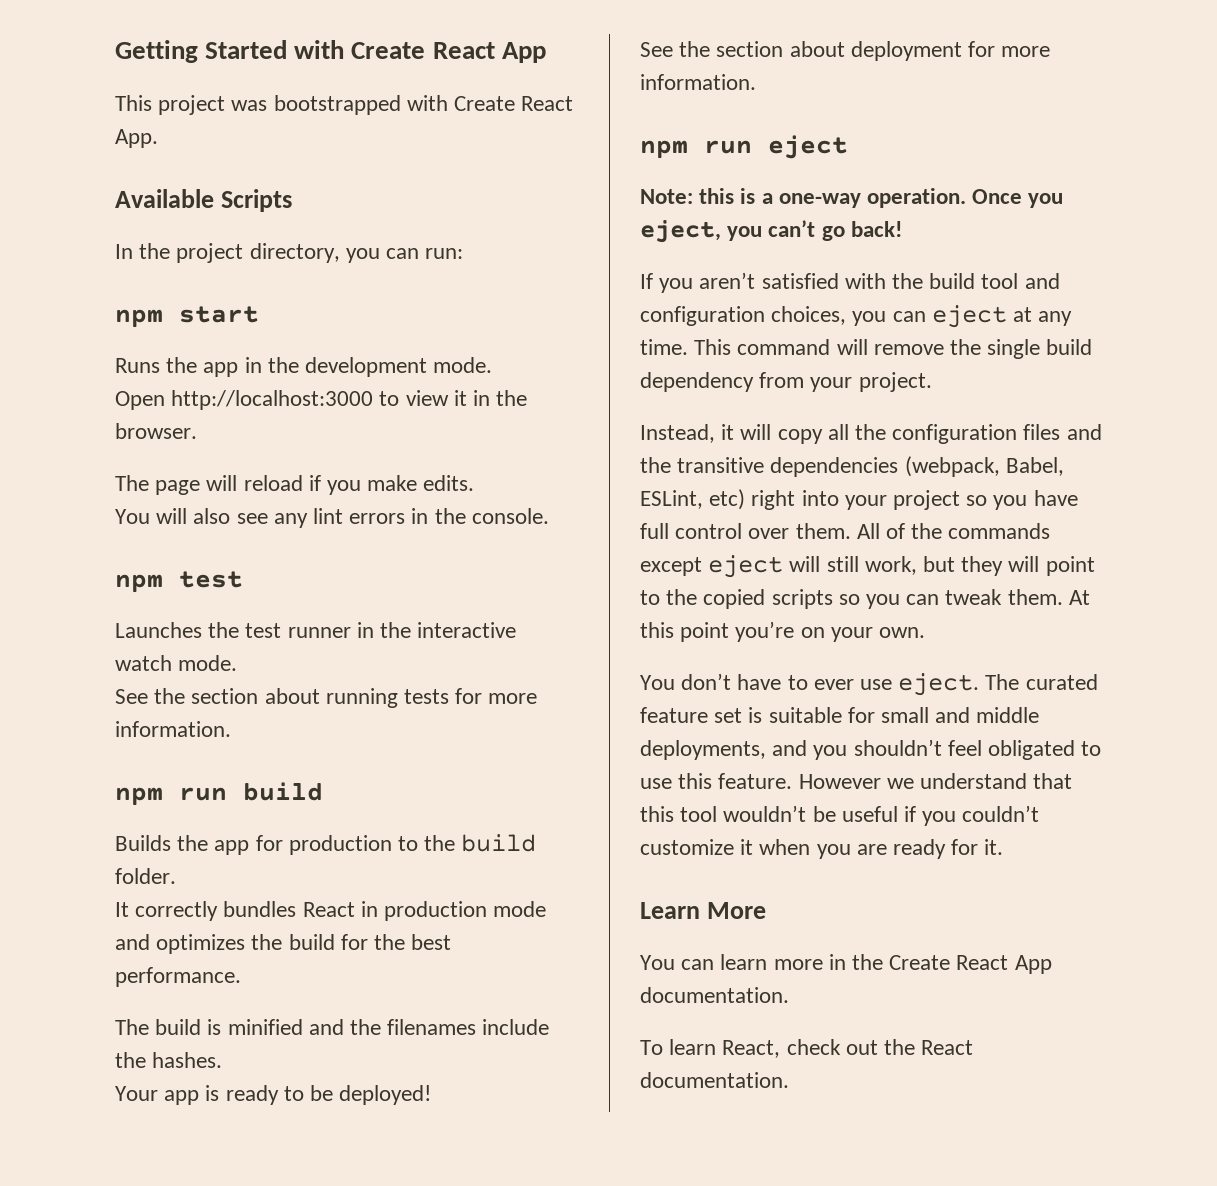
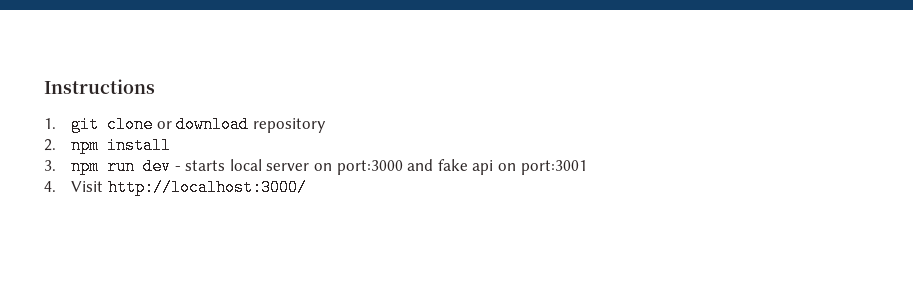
- Getting Started with Create React App
- This project was bootstrapped with Create React App.
- Available Scripts
- In the project directory, you can run:
- npm start
- Runs the app in the development mode.
- Open http://localhost:3000 to view it in the browser.
- The page will reload if you make edits.
- You will also see any lint errors in the console.
- npm test
- Launches the test runner in the interactive watch mode.
- See the section about running tests for more information.
- npm run build
- Builds the app for production to the build folder.
- It correctly bundles React in production mode and optimizes the build for the best performance.
- The build is minified and the filenames include the hashes.
- Your app is ready to be deployed!
- See the section about deployment for more information.
- npm run eject
- Note: this is a one-way operation. Once you eject, you can’t go back!
- If you aren’t satisfied with the build tool and configuration choices, you can eject at any time. This command will remove the single build dependency from your project.
- Instead, it will copy all the configuration files and the transitive dependencies (webpack, Babel, ESLint, etc) right into your project so you have full control over them. All of the commands except eject will still work, but they will point to the copied scripts so you can tweak them. At this point you’re on your own.
- You don’t have to ever use eject. The curated feature set is suitable for small and middle deployments, and you shouldn’t feel obligated to use this feature. However we understand that this tool wouldn’t be useful if you couldn’t customize it when you are ready for it.
- Learn More
- You can learn more in the Create React App documentation.
- To learn React, check out the React documentation.
+ Instructions
+ 1. git clone or download repository
+ 2. npm install
+ 3. npm run dev - starts local server on port:3000 and fake api on port:3001
+ 4. Visit http://localhost:3000/

